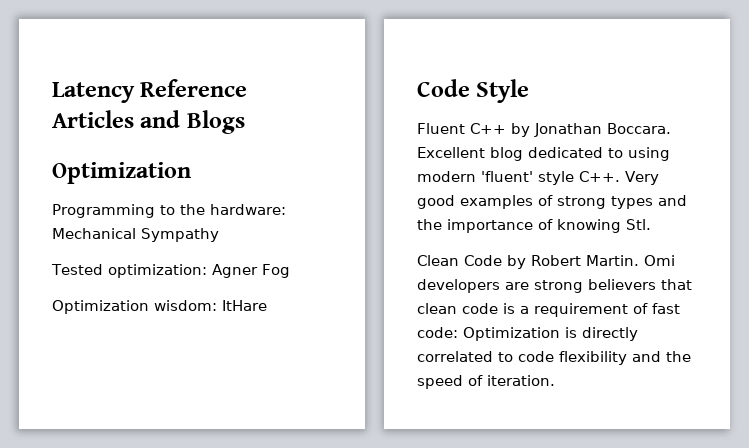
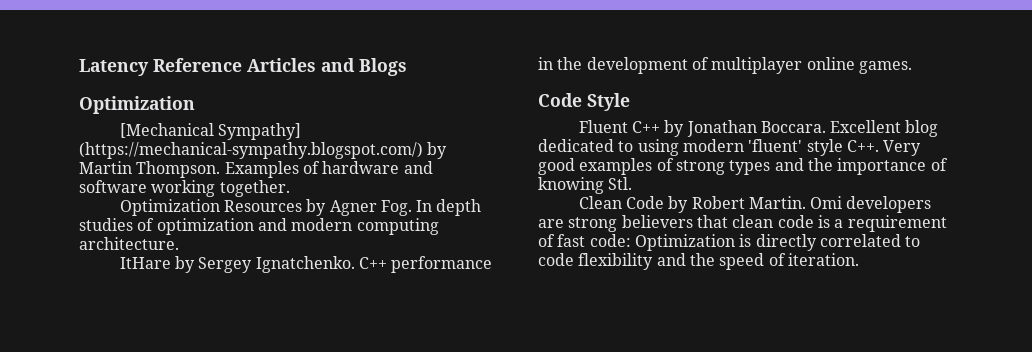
- Programming to the hardware: Mechanical Sympathy
- Tested optimization: Agner Fog
- Optimization wisdom: ItHare
+ [Mechanical Sympathy] (https://mechanical-sympathy.blogspot.com/) by Martin Thompson. Examples of hardware and software working together.
+ Optimization Resources by Agner Fog. In depth studies of optimization and modern computing architecture.
+ ItHare by Sergey Ignatchenko. C++ performance in the development of multiplayer online games.

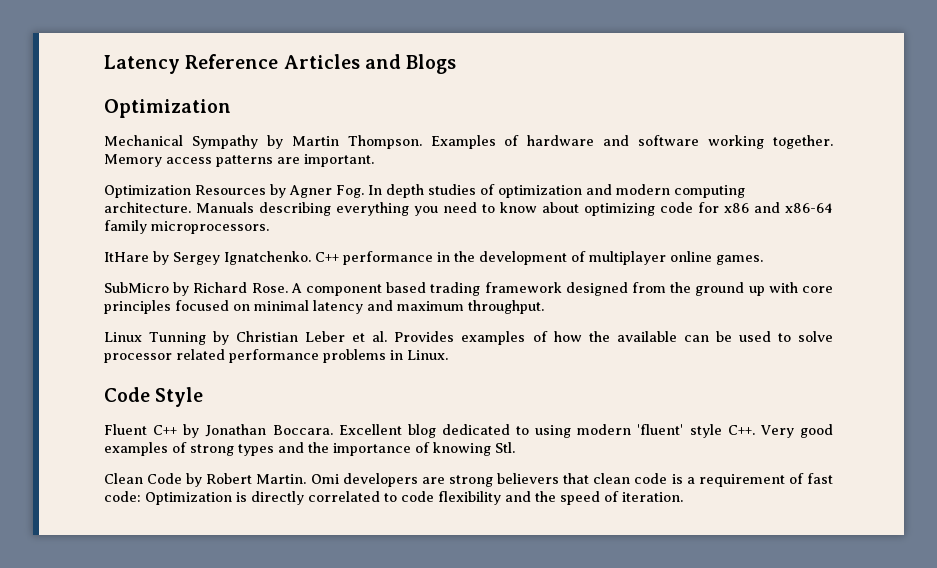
- [Mechanical Sympathy] (https://mechanical-sympathy.blogspot.com/) by Martin Thompson.
+ Mechanical Sympathy by Martin Thompson.
+ Memory access patterns are important.
+ Manuals describing everything you need to know about optimizing code for x86 and x86-64 family microprocessors.
+ SubMicro by Richard Rose. A component based trading framework designed from the ground up with core principles focused on minimal latency and maximum throughput.
+ Linux Tunning by Christian Leber et al. Provides examples of how the available can be used to solve processor related performance problems in Linux.

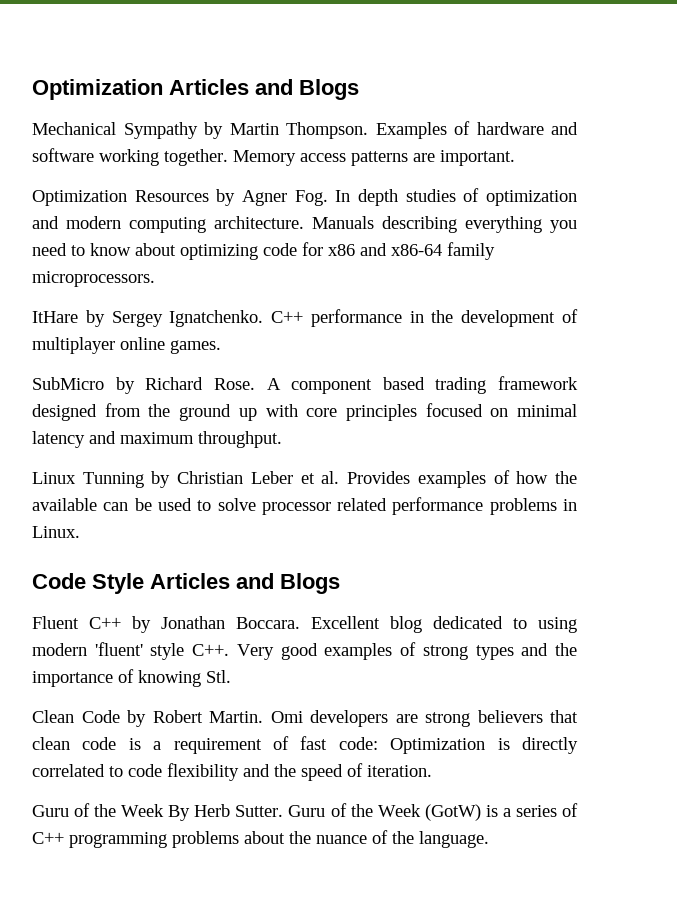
- Latency Reference Articles and Blogs
- Optimization
+ Optimization Articles and Blogs
- Code Style
+ Code Style Articles and Blogs
+ Guru of the Week By Herb Sutter. Guru of the Week (GotW) is a series of C++ programming problems about the nuance of the language.

